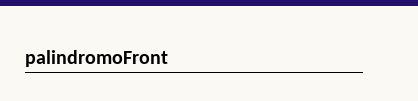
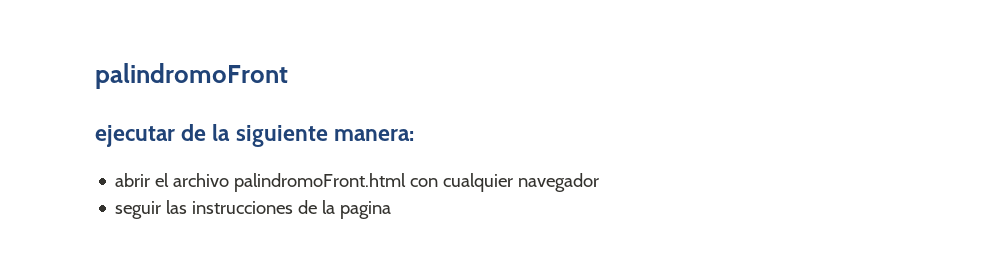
+ ejecutar de la siguiente manera:
+ abrir el archivo palindromoFront.html con cualquier navegador
+ seguir las instrucciones de la pagina

